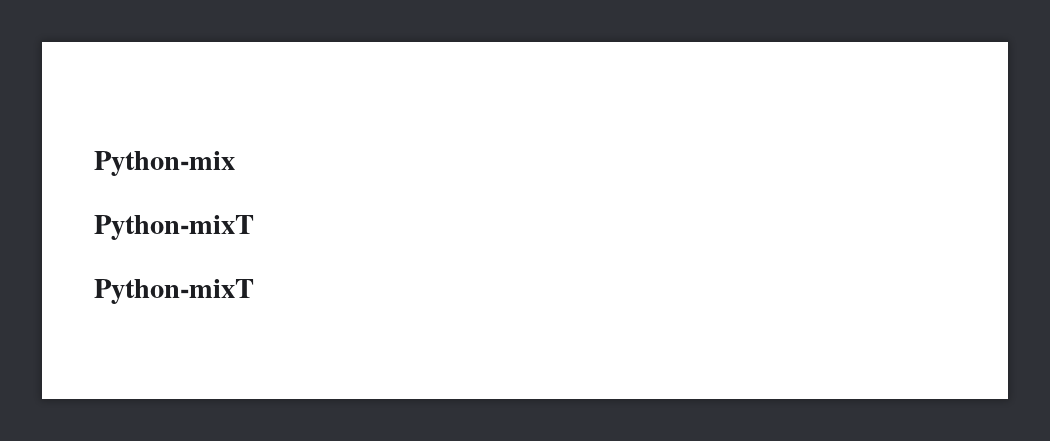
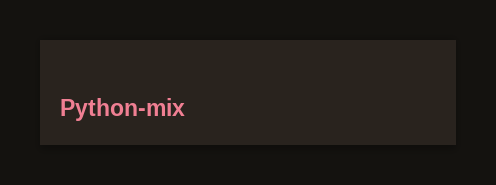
  Python-mix
- Python-mixT
- Python-mixT

